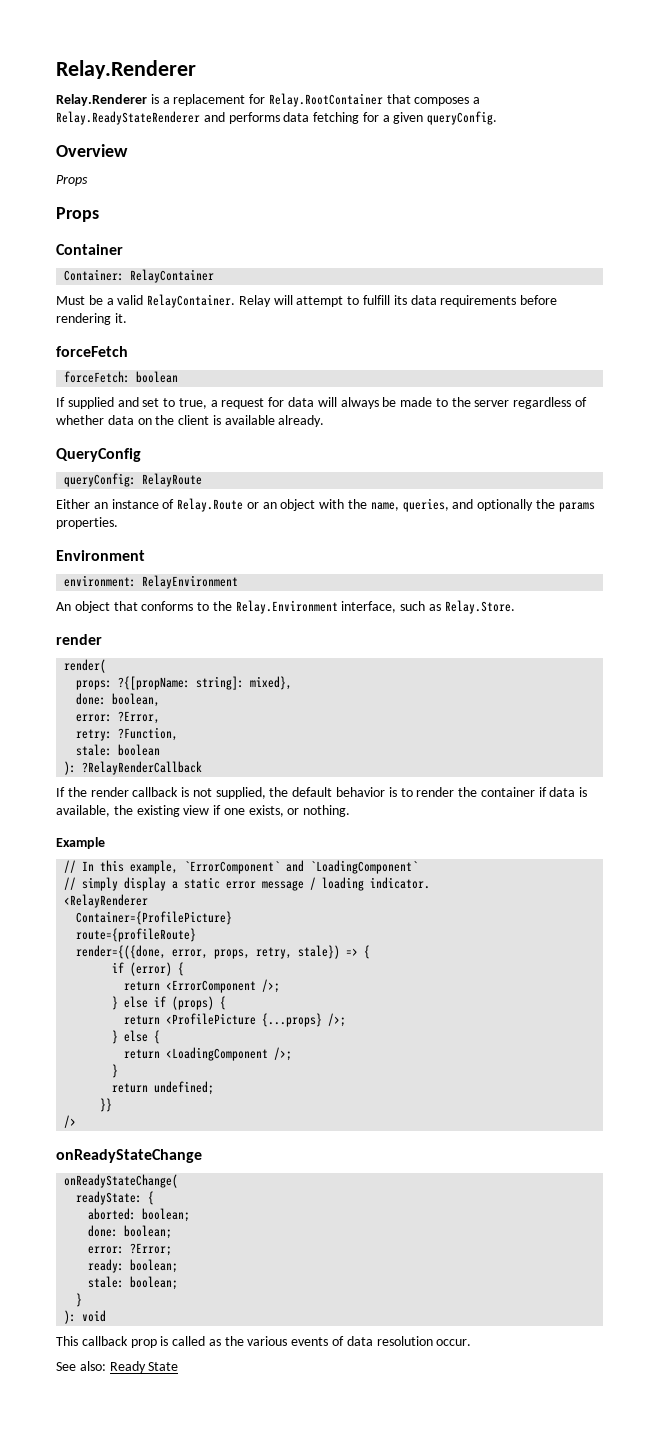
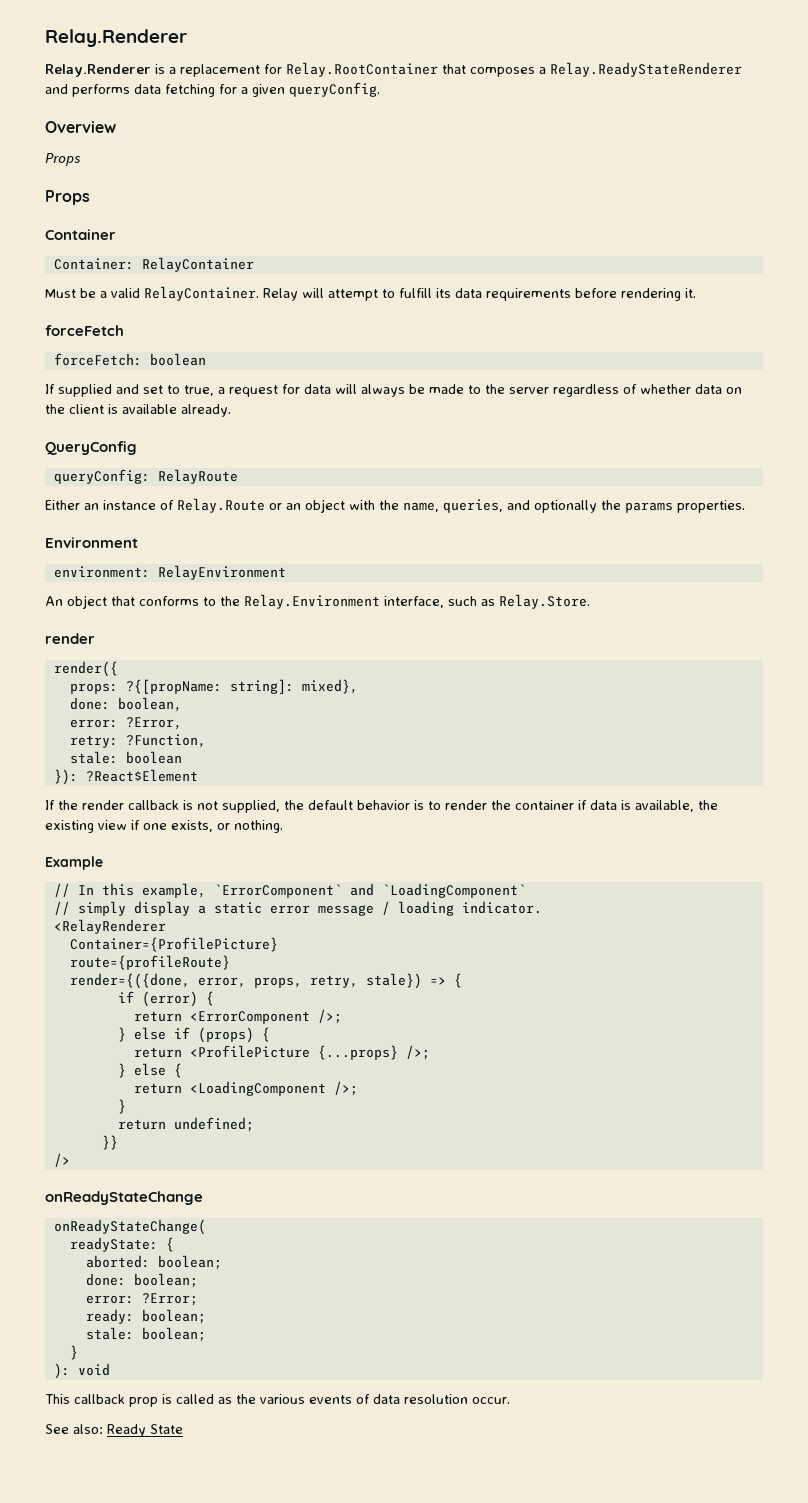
- render(
+ render({
- ): ?RelayRenderCallback
+ }): ?React$Element

